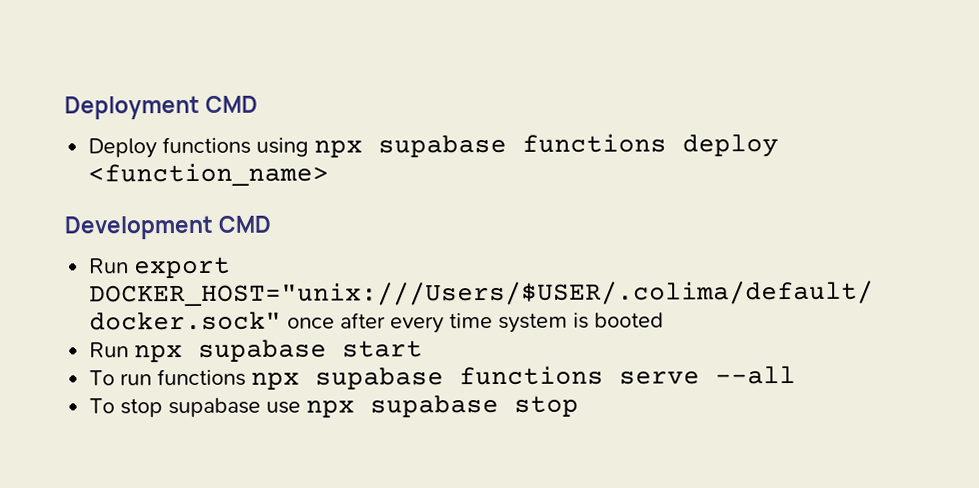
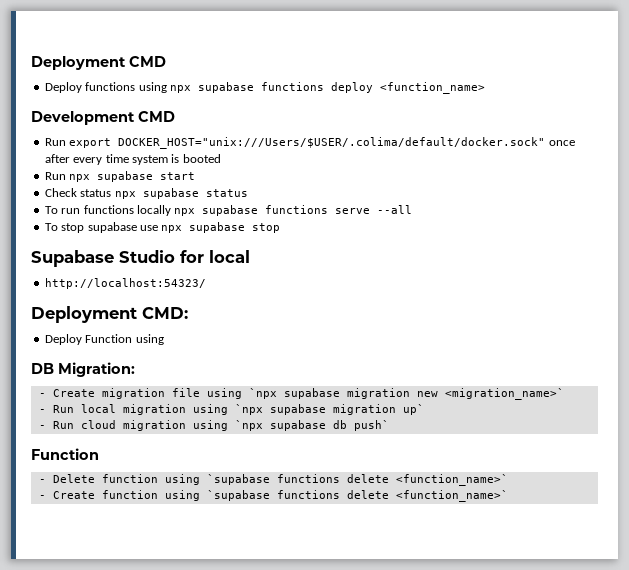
+ Check status npx supabase status
- To run functions npx supabase functions serve --all
+ To run functions locally npx supabase functions serve --all
+ Supabase Studio for local
+ http://localhost:54323/
+ Deployment CMD:
+ Deploy Function using
+ DB Migration:
+ - Create migration file using `npx supabase migration new <migration_name>`
+ - Run local migration using `npx supabase migration up`
+ - Run cloud migration using `npx supabase db push`
+ Function
+ - Delete function using `supabase functions delete <function_name>`
+ - Create function using `supabase functions delete <function_name>`

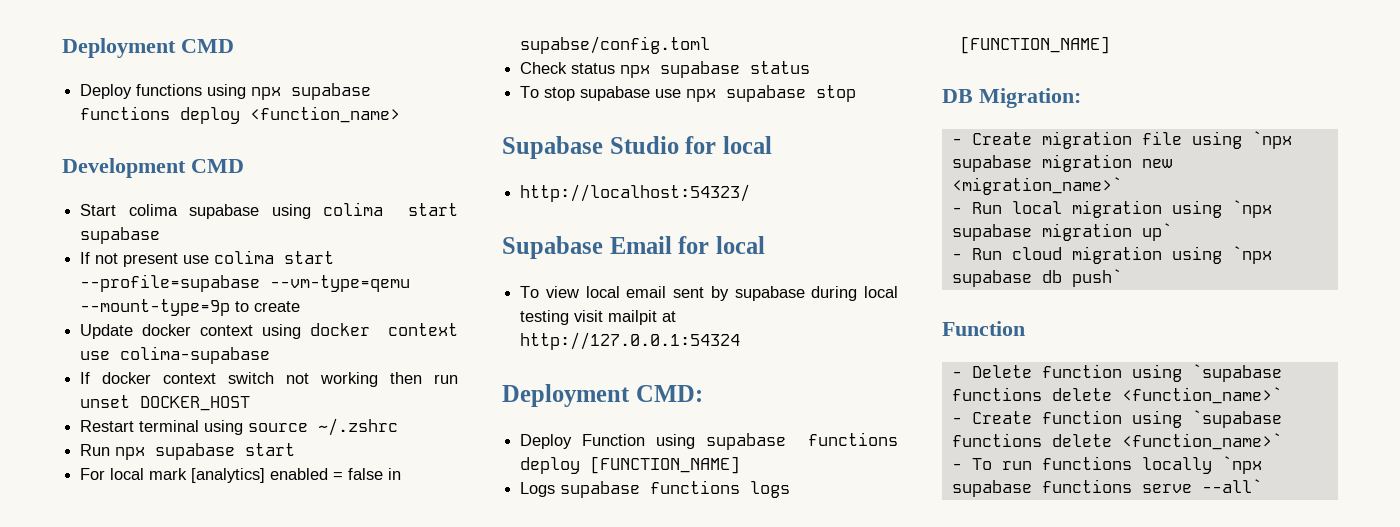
- Run export DOCKER_HOST="unix:///Users/$USER/.colima/default/docker.sock" once after every time system is booted
+ Start colima supabase using colima start supabase
+ If not present use colima start --profile=supabase --vm-type=qemu --mount-type=9p to create
+ Update docker context using docker context use colima-supabase
+ If docker context switch not working then run unset DOCKER_HOST
+ Restart terminal using source ~/.zshrc
  Run npx supabase start
+ For local mark [analytics] enabled = false in supabse/config.toml
- To run functions locally npx supabase functions serve --all
+ Supabase Email for local
+ To view local email sent by supabase during local testing visit mailpit at http://127.0.0.1:54324
- Deploy Function using
+ Deploy Function using supabase functions deploy [FUNCTION_NAME]
+ Logs supabase functions logs [FUNCTION_NAME]
+ - To run functions locally `npx supabase functions serve --all`

